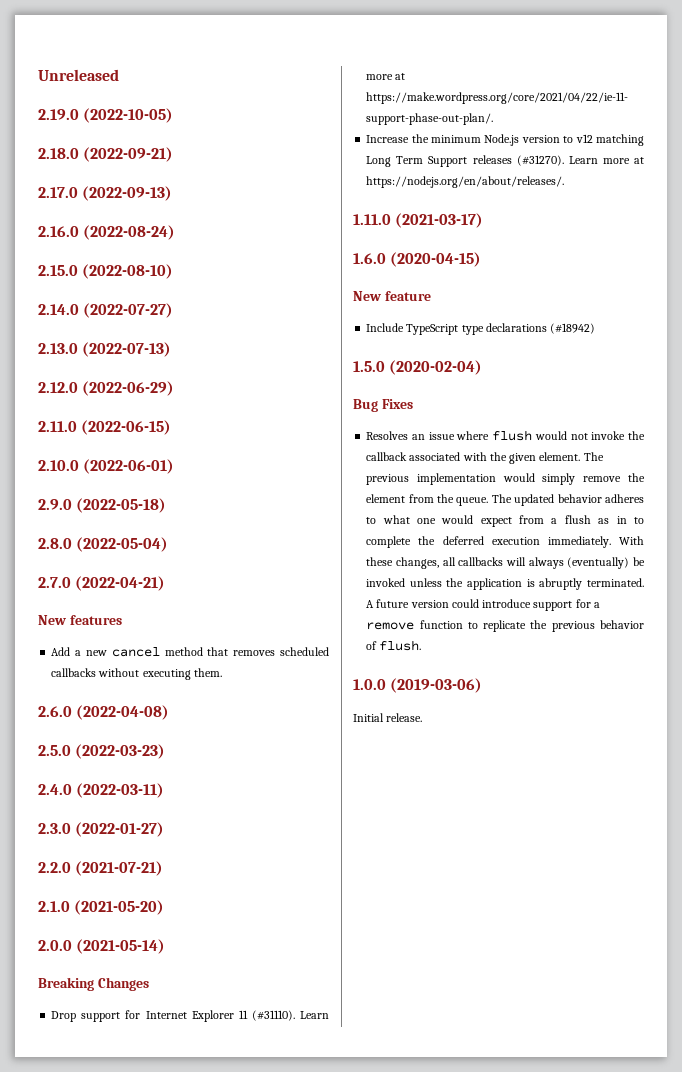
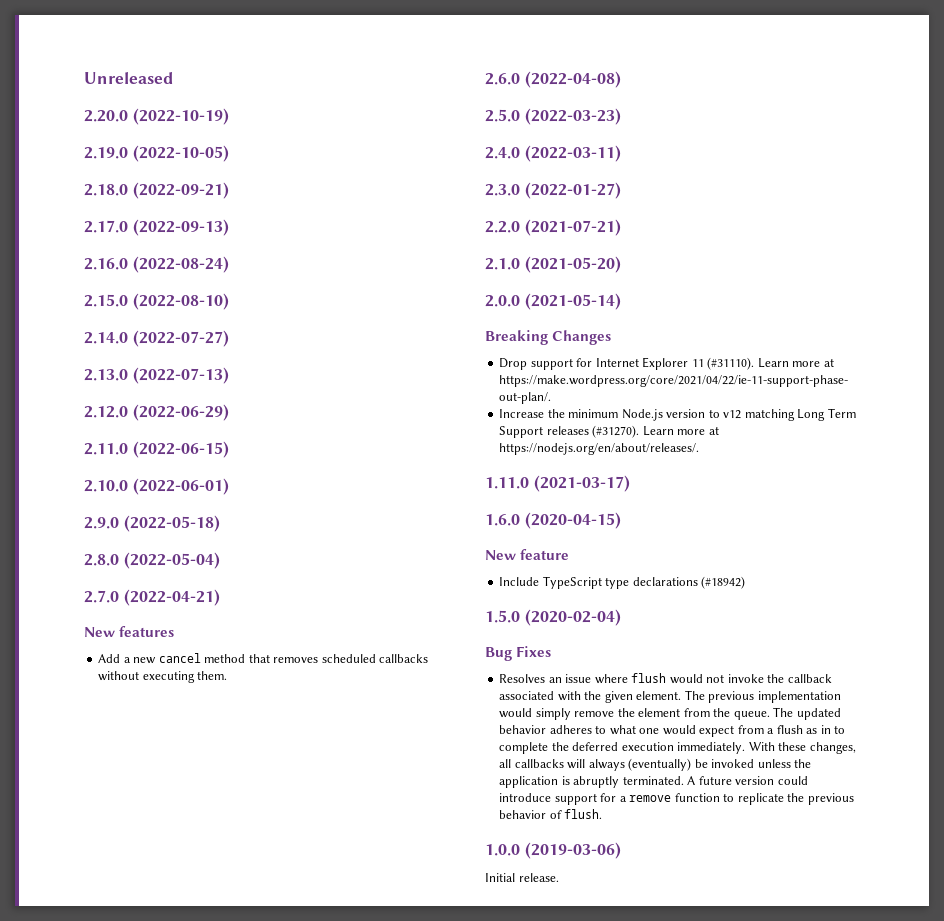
+ 2.20.0 (2022-10-19)

